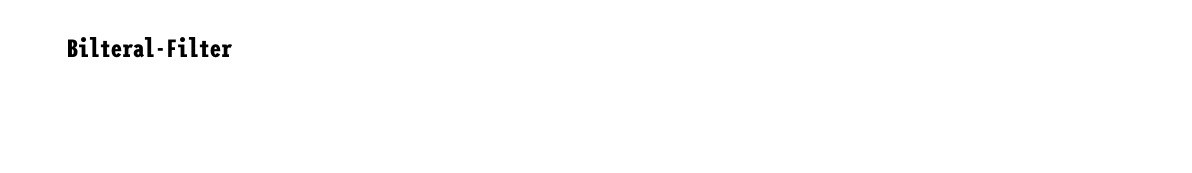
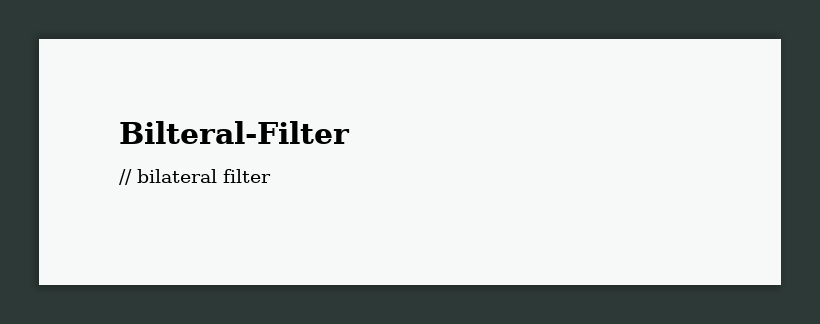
+ // bilateral filter

